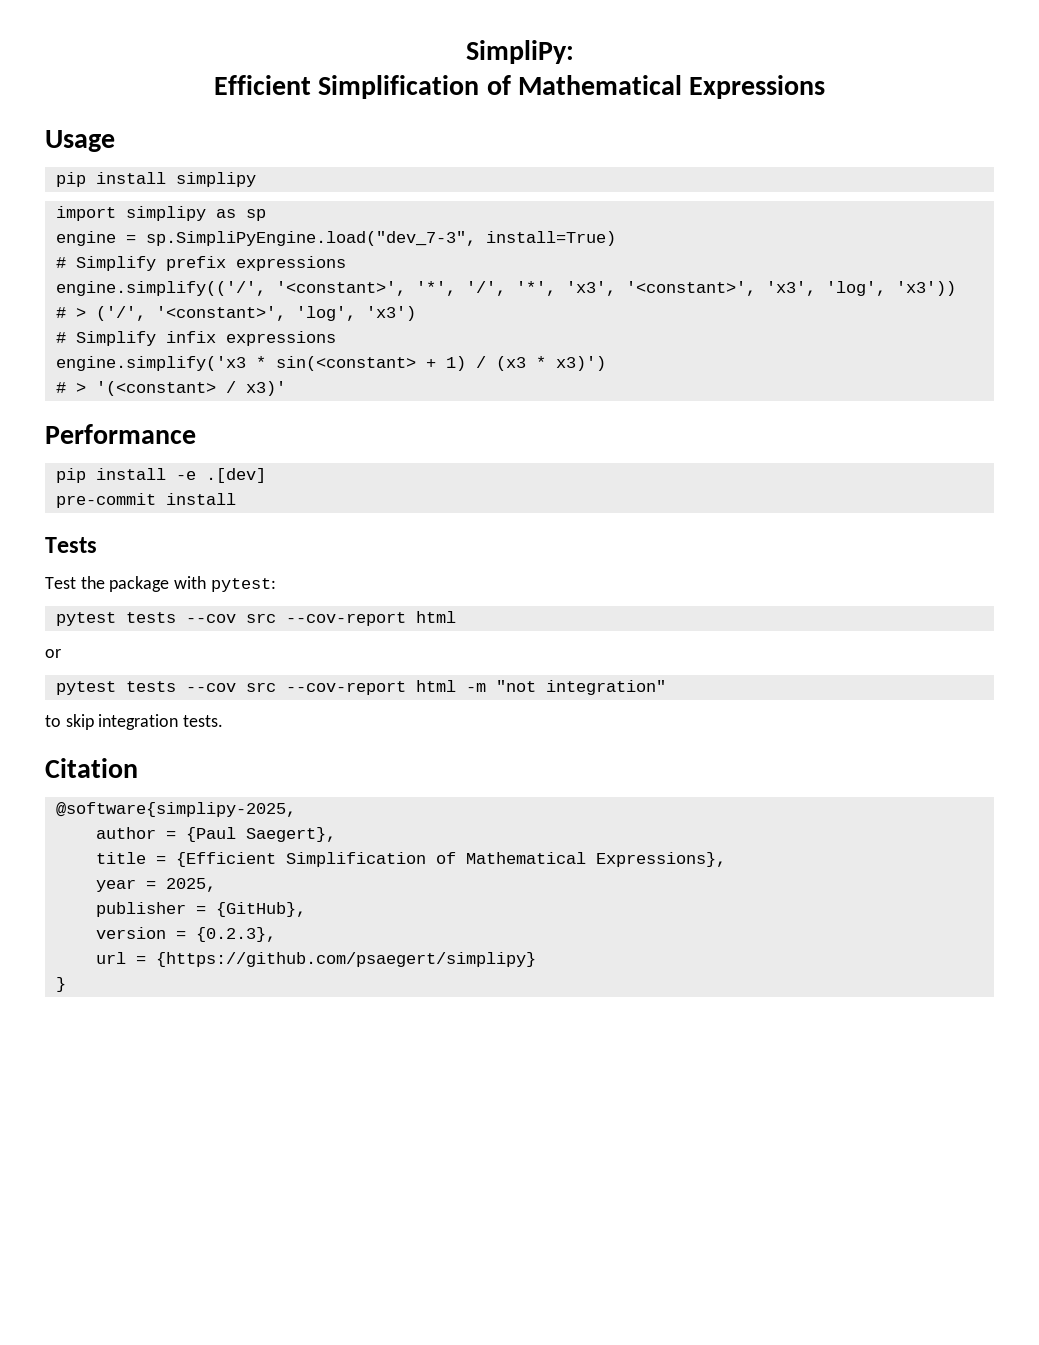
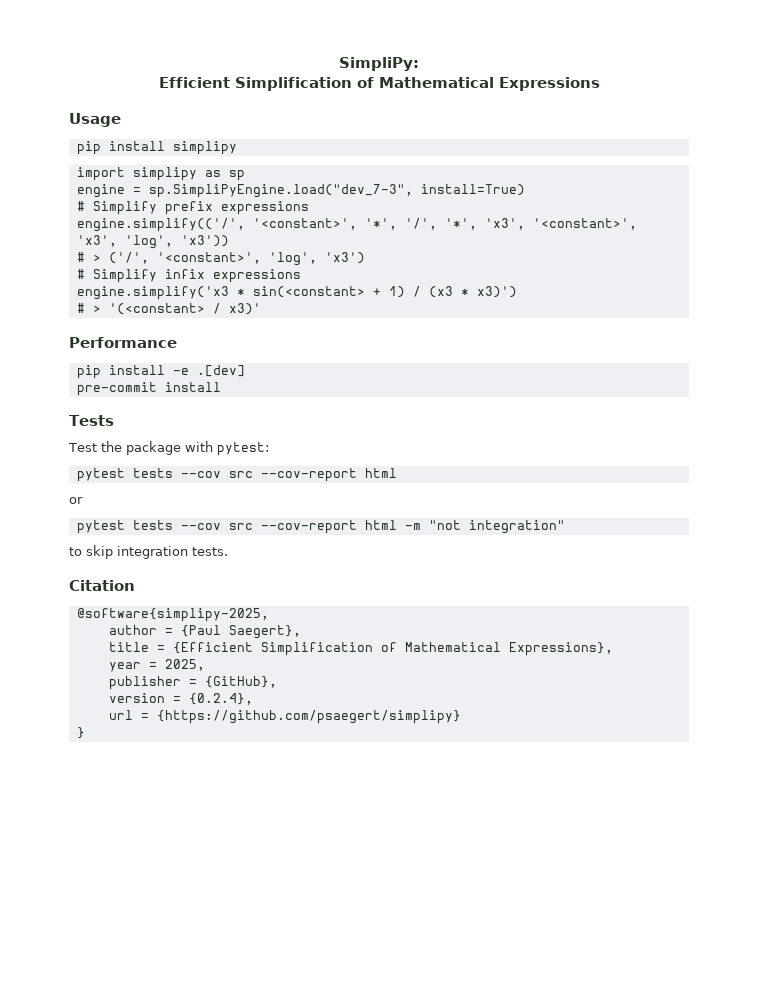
- version = {0.2.3},
+ version = {0.2.4},

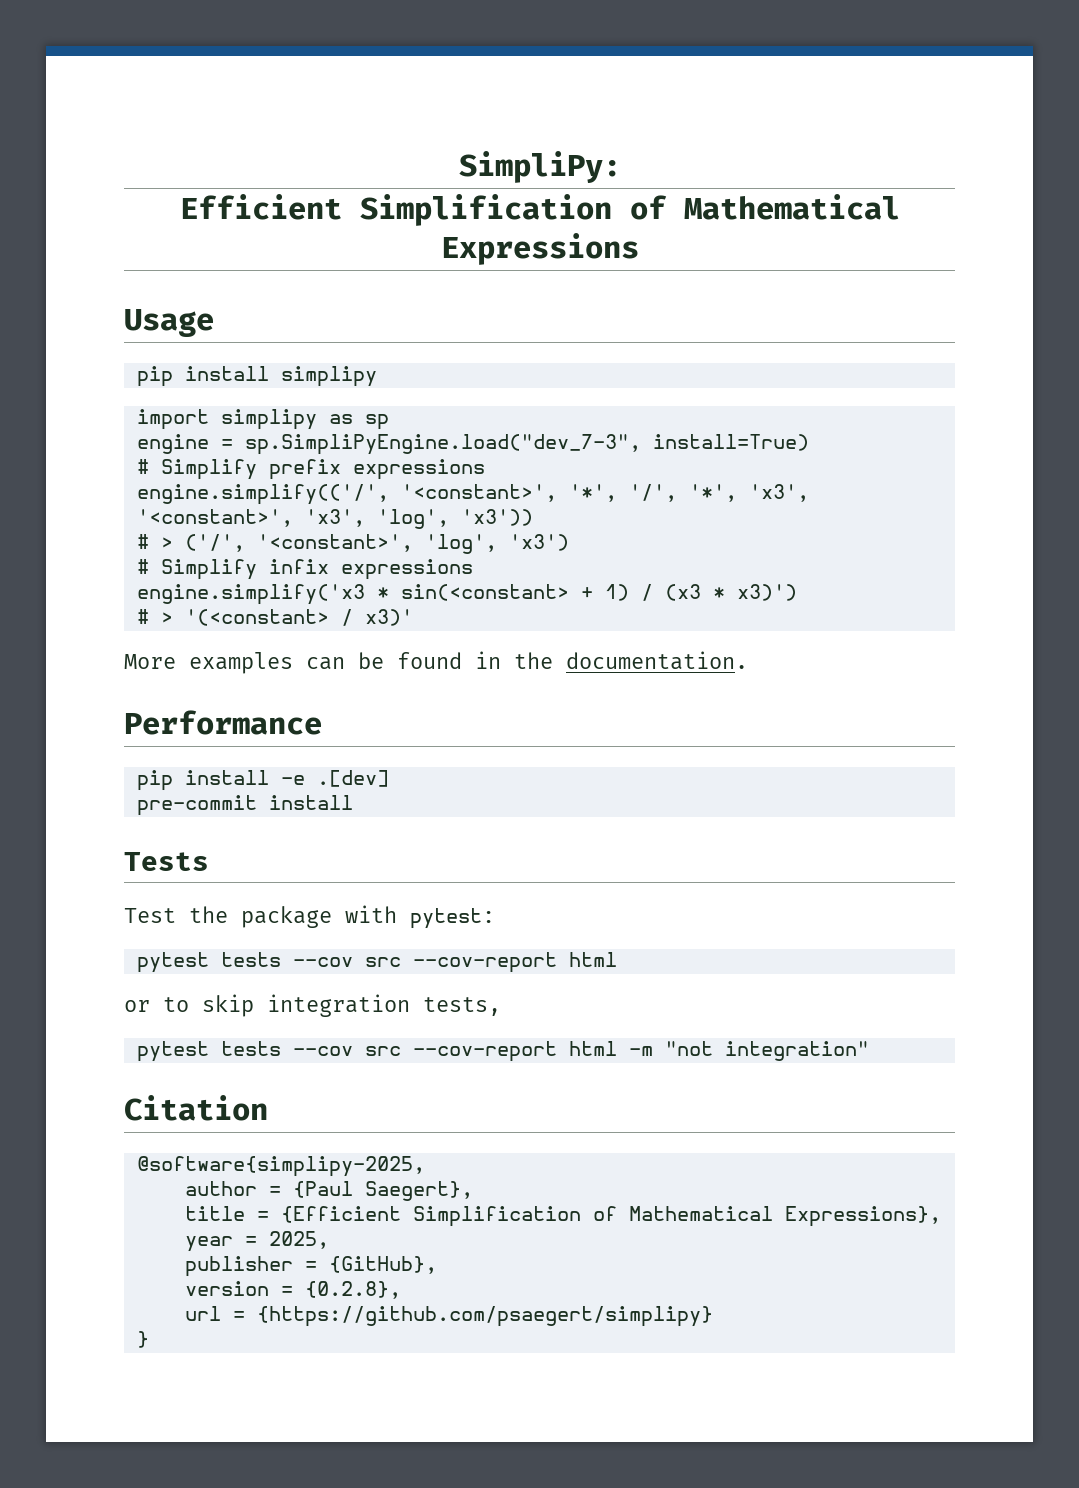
+ More examples can be found in the documentation.
- or
+ or to skip integration tests,
- to skip integration tests.
- version = {0.2.4},
+ version = {0.2.8},

